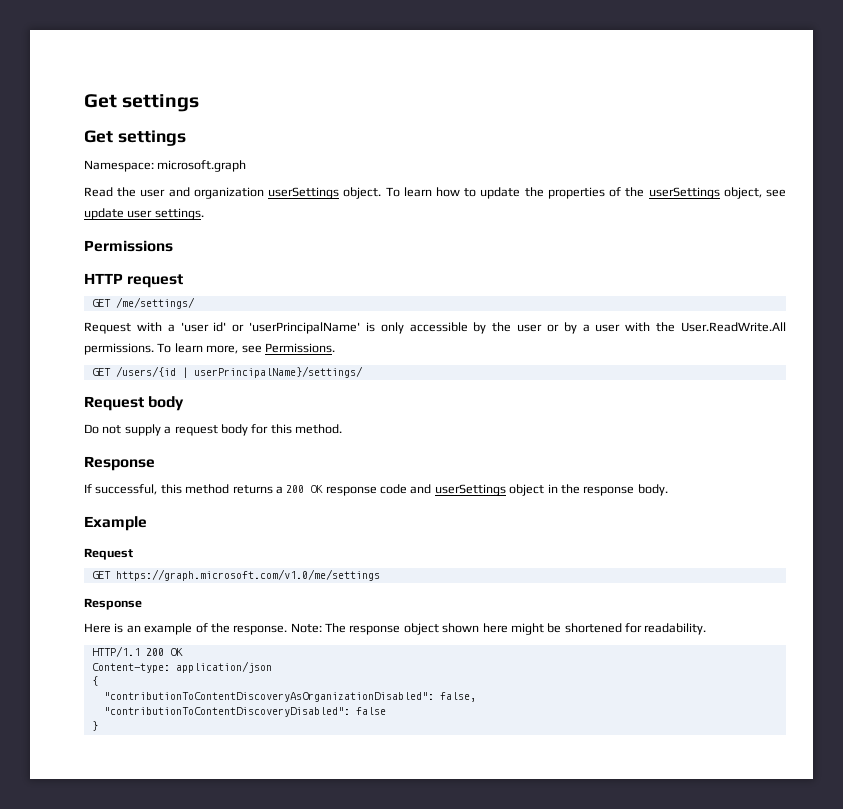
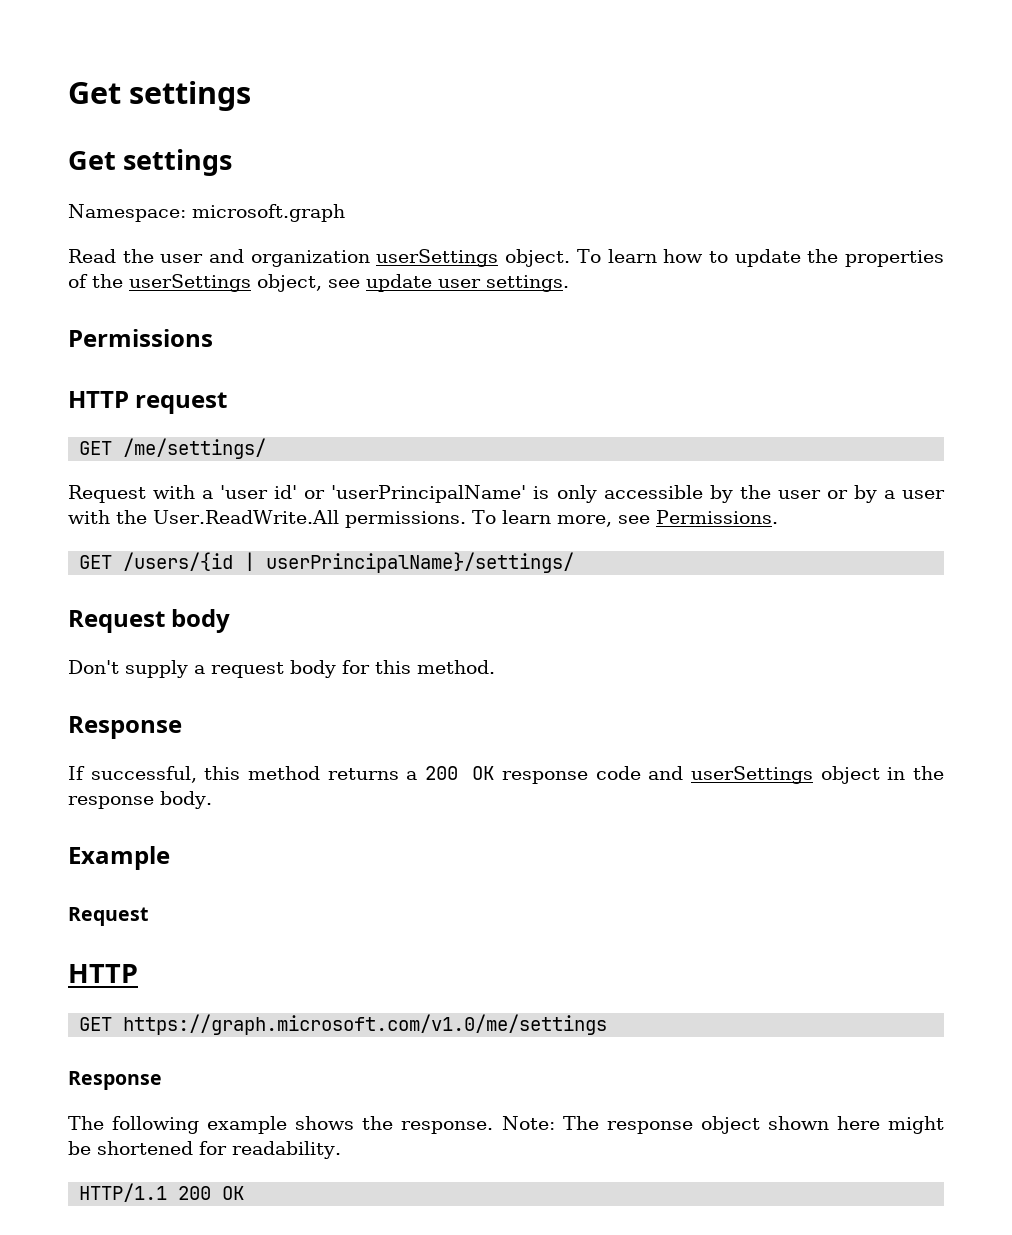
- Do not supply a request body for this method.
+ Don't supply a request body for this method.
  Example
  Request
+ HTTP
- Here is an example of the response.
+ The following example shows the response.
- Content-type: application/json
- {
- "contributionToContentDiscoveryAsOrganizationDisabled": false,
- "contributionToContentDiscoveryDisabled": false
- }

